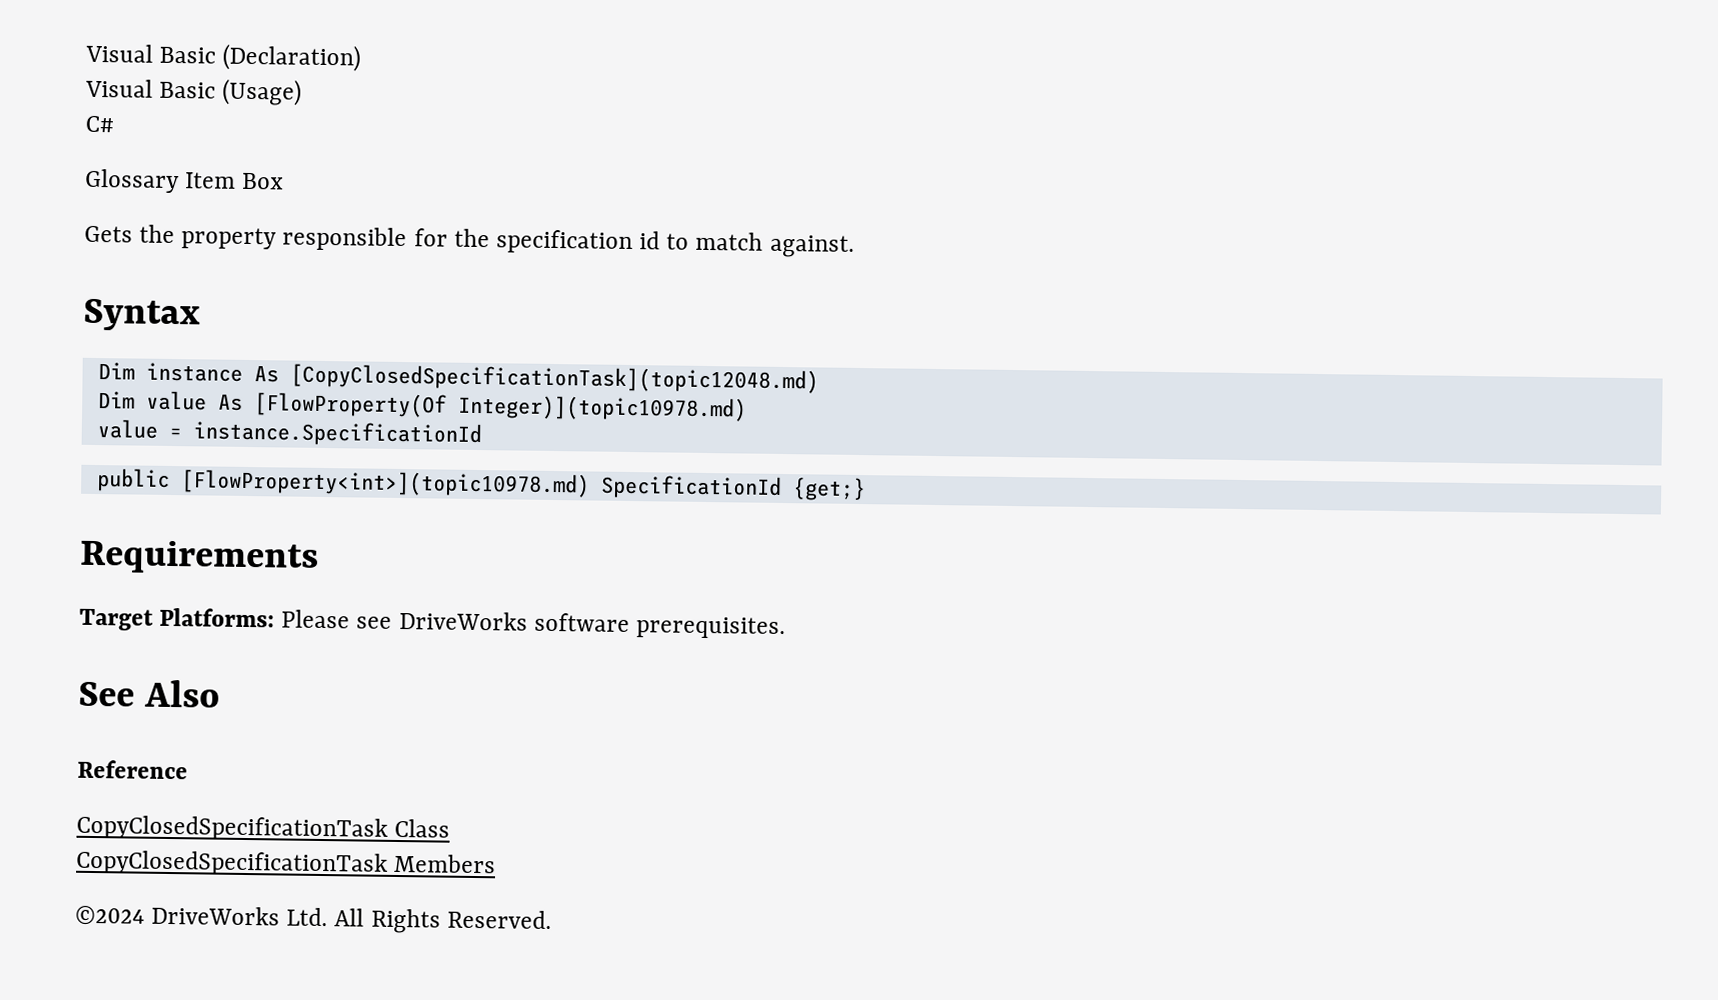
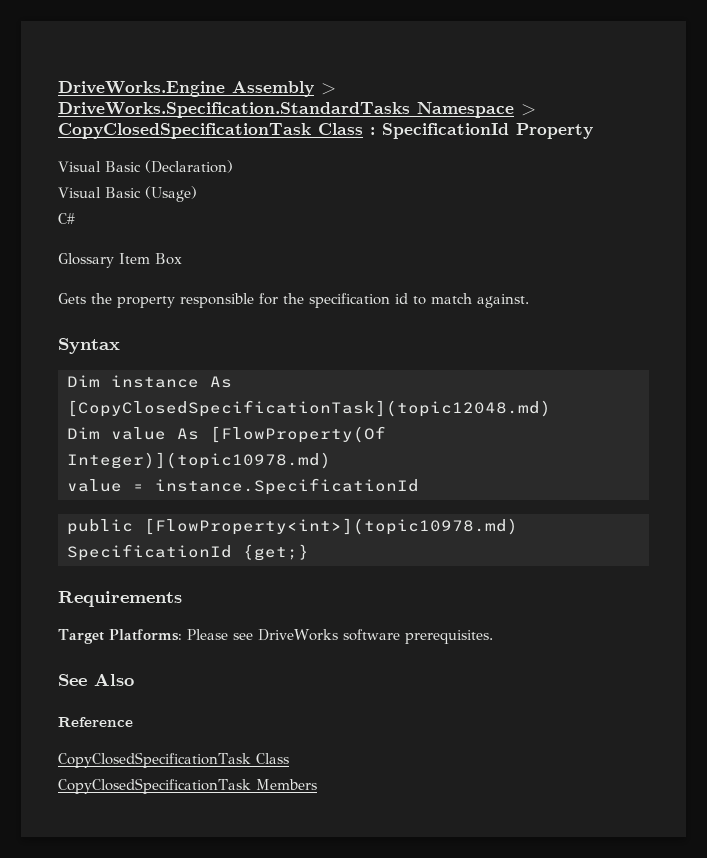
+ DriveWorks.Engine Assembly > DriveWorks.Specification.StandardTasks Namespace > CopyClosedSpecificationTask Class : SpecificationId Property
- ©2024 DriveWorks Ltd. All Rights Reserved.

